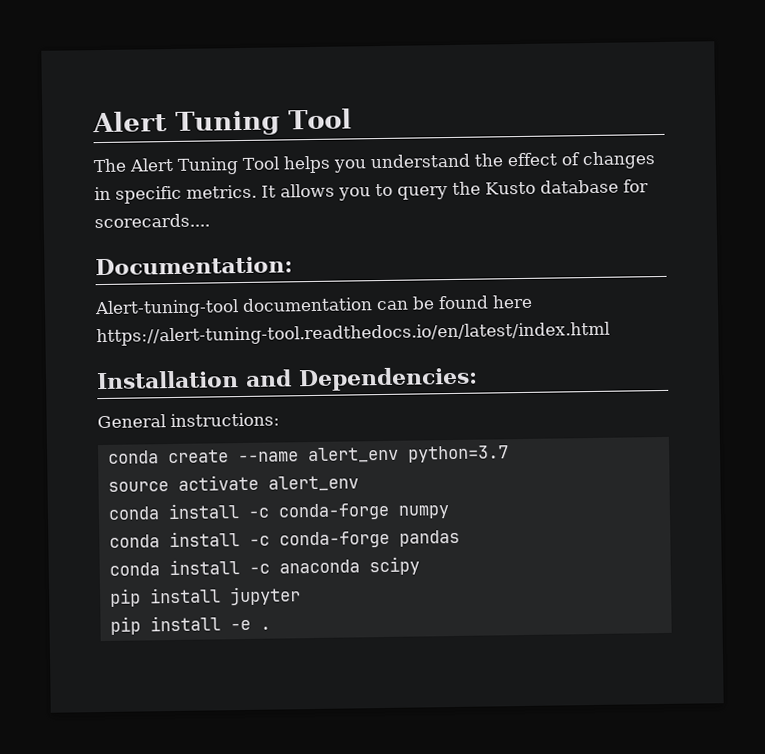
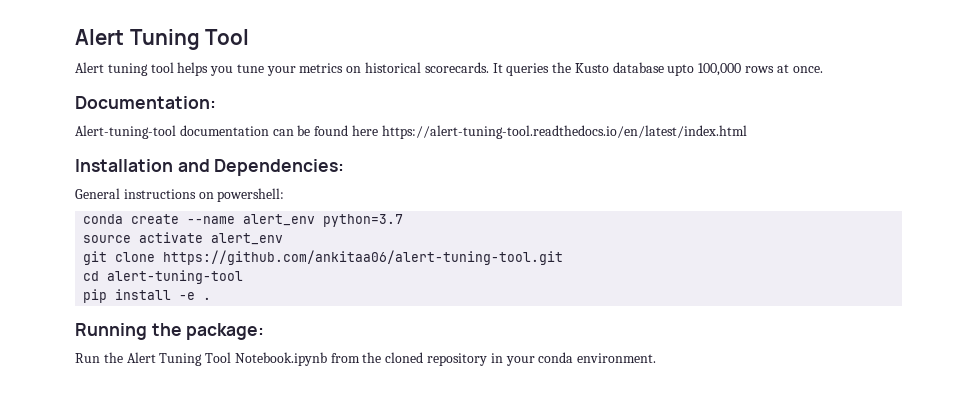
- The Alert Tuning Tool helps you understand the effect of changes in specific metrics. It allows you to query the Kusto database for scorecards....
+ Alert tuning tool helps you tune your metrics on historical scorecards. It queries the Kusto database upto 100,000 rows at once.
- General instructions:
+ General instructions on powershell:
- conda install -c conda-forge numpy
- conda install -c conda-forge pandas
- conda install -c anaconda scipy
- pip install jupyter
+ git clone https://github.com/ankitaa06/alert-tuning-tool.git
+ cd alert-tuning-tool
  pip install -e .
+ Running the package:
+ Run the Alert Tuning Tool Notebook.ipynb from the cloned repository in your conda environment.

